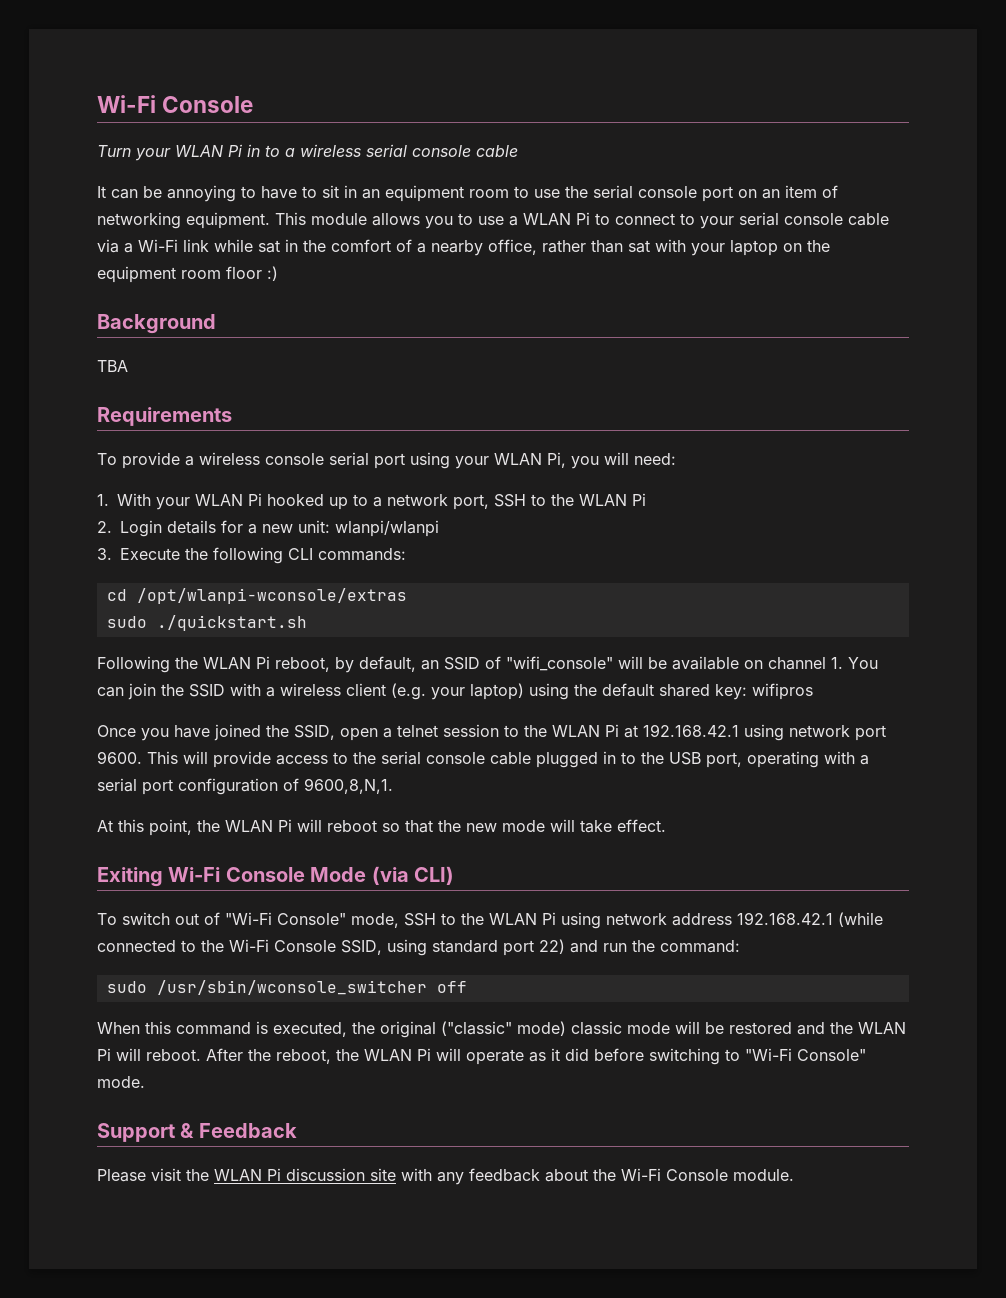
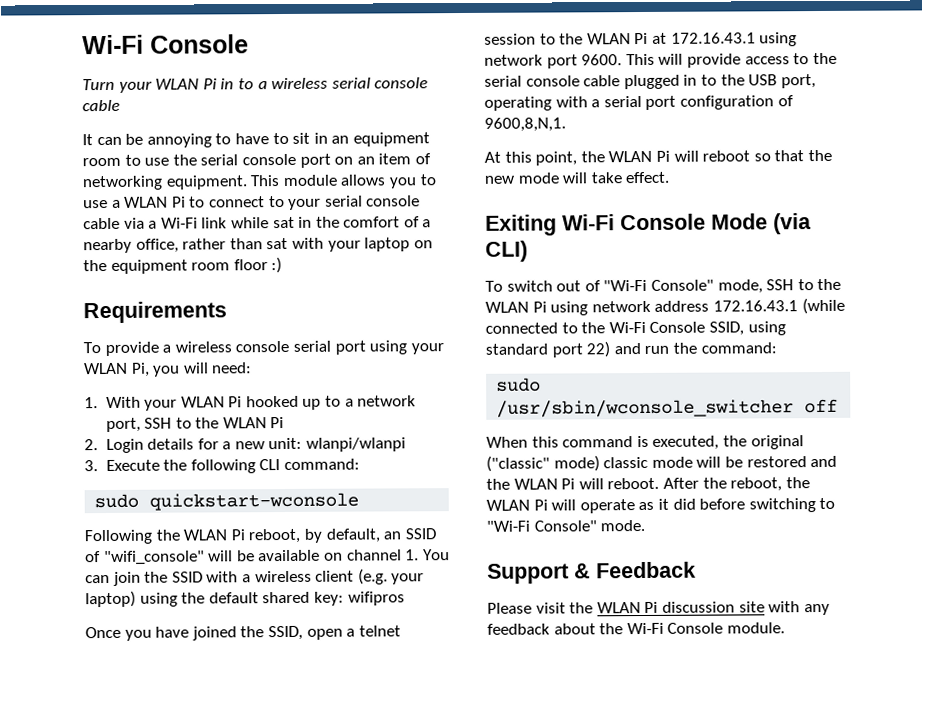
- Background
- TBA
- 3. Execute the following CLI commands:
- cd /opt/wlanpi-wconsole/extras
- sudo ./quickstart.sh
+ 3. Execute the following CLI command:
+ sudo quickstart-wconsole
- Once you have joined the SSID, open a telnet session to the WLAN Pi at 192.168.42.1 using network port 9600.
+ Once you have joined the SSID, open a telnet session to the WLAN Pi at 172.16.43.1 using network port 9600.
- To switch out of "Wi-Fi Console" mode, SSH to the WLAN Pi using network address 192.168.42.1 (while connected to the Wi-Fi Console SSID, using standard port 22) and run the command:
+ To switch out of "Wi-Fi Console" mode, SSH to the WLAN Pi using network address 172.16.43.1 (while connected to the Wi-Fi Console SSID, using standard port 22) and run the command:

